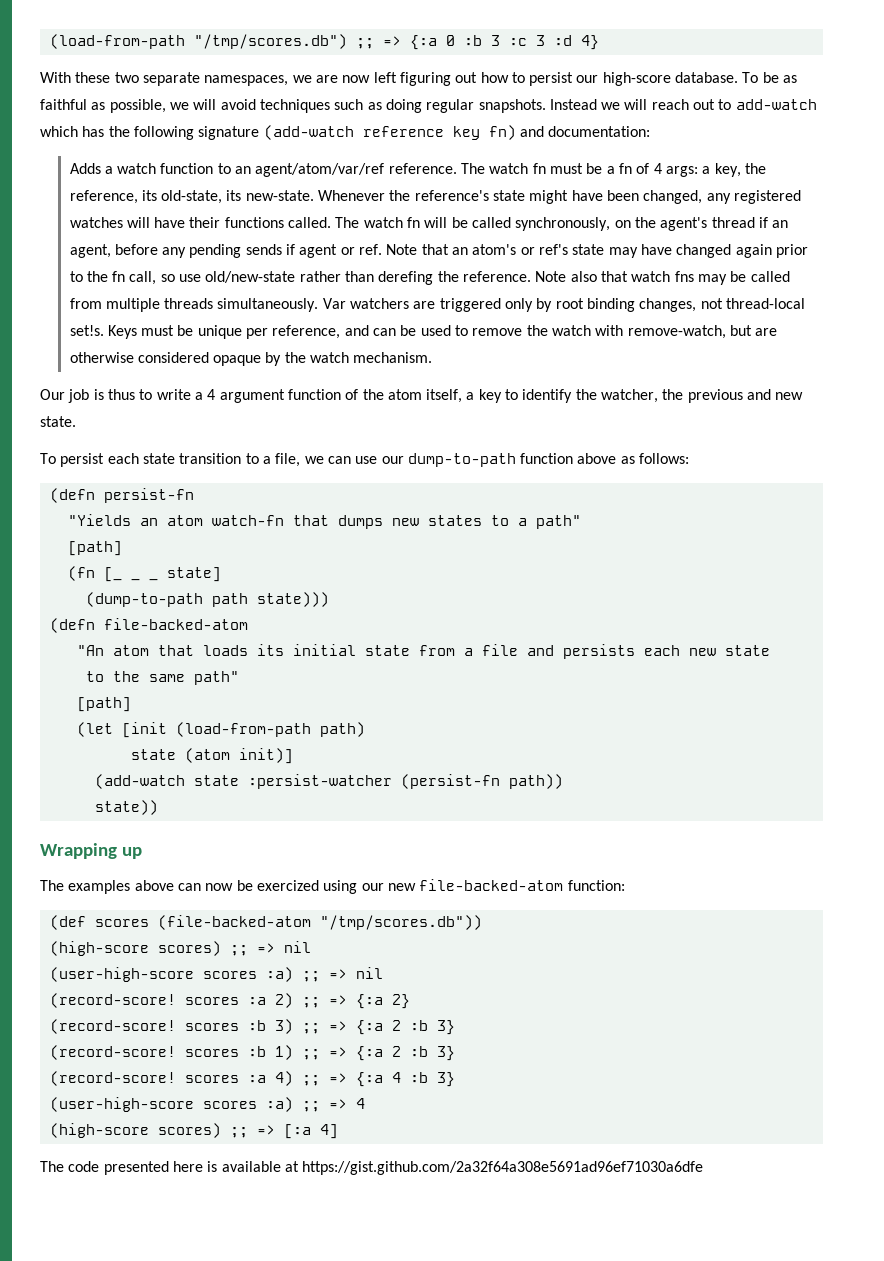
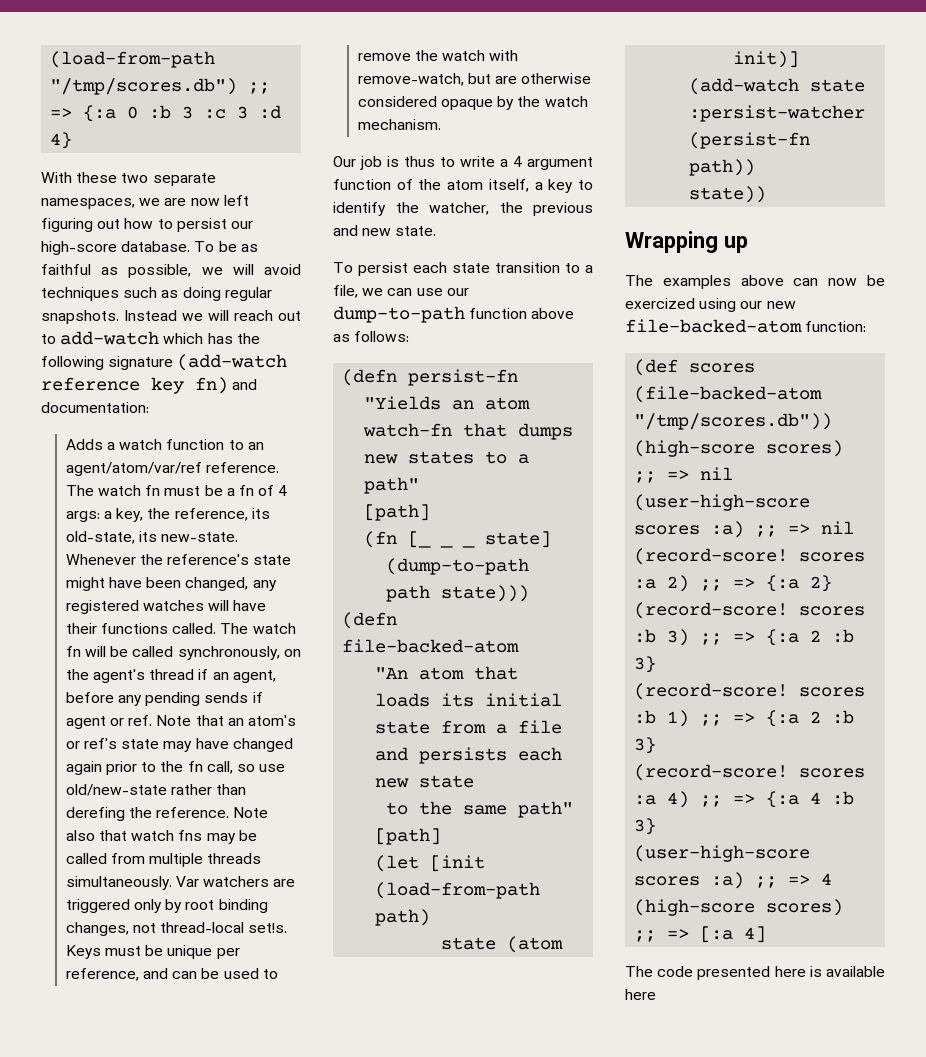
- The code presented here is available at https://gist.github.com/2a32f64a308e5691ad96ef71030a6dfe
+ The code presented here is available here

